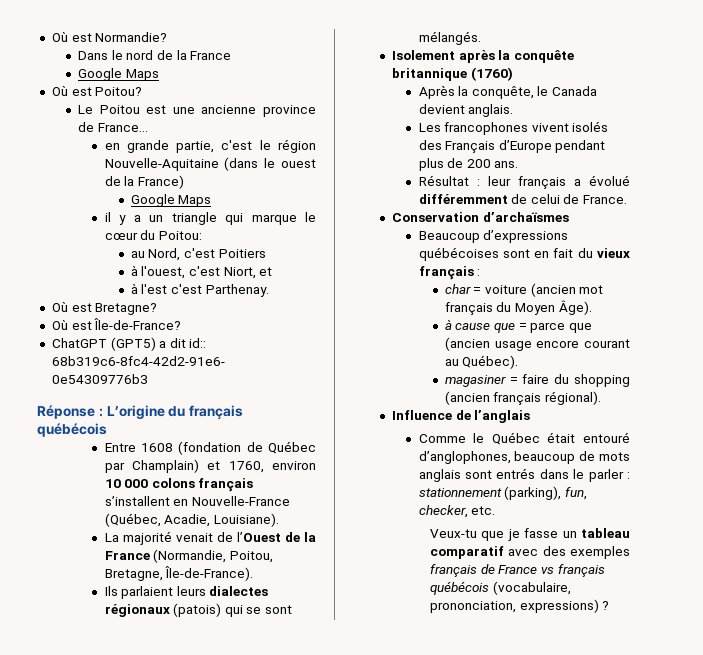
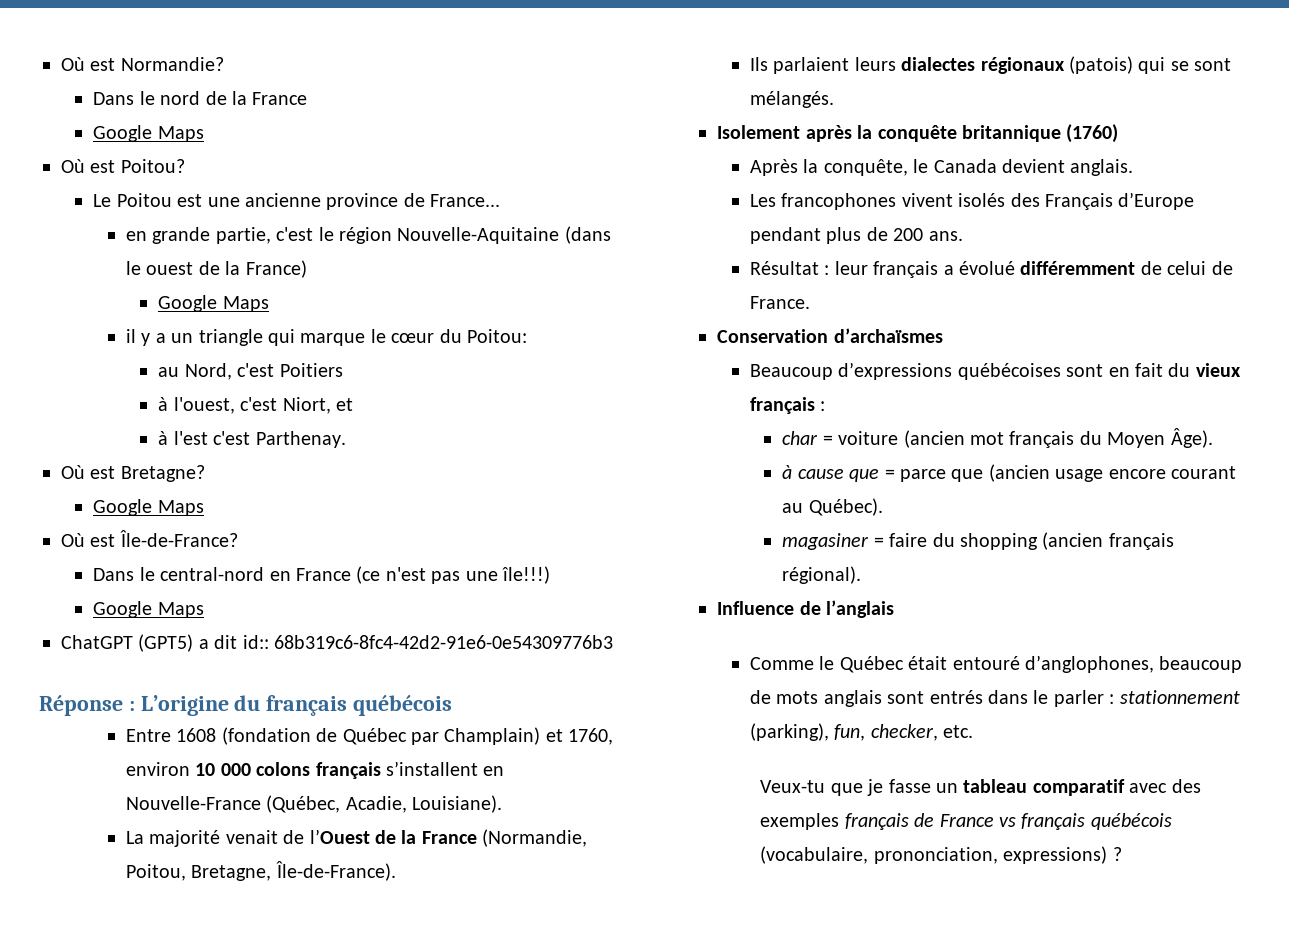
  Où est Bretagne?
+ Google Maps
+ Dans le central-nord en France (ce n'est pas une île!!!)
+ Google Maps

